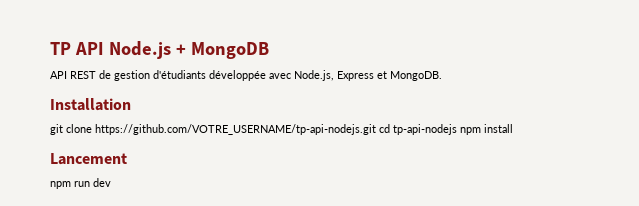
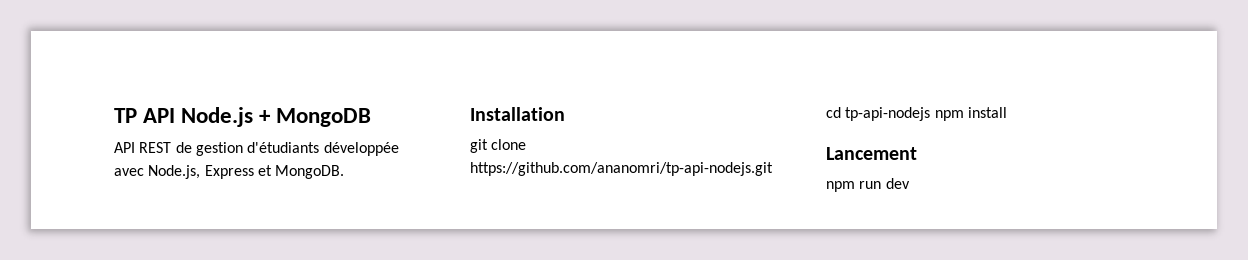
- git clone https://github.com/VOTRE_USERNAME/tp-api-nodejs.git cd tp-api-nodejs npm install
+ git clone https://github.com/ananomri/tp-api-nodejs.git cd tp-api-nodejs npm install

